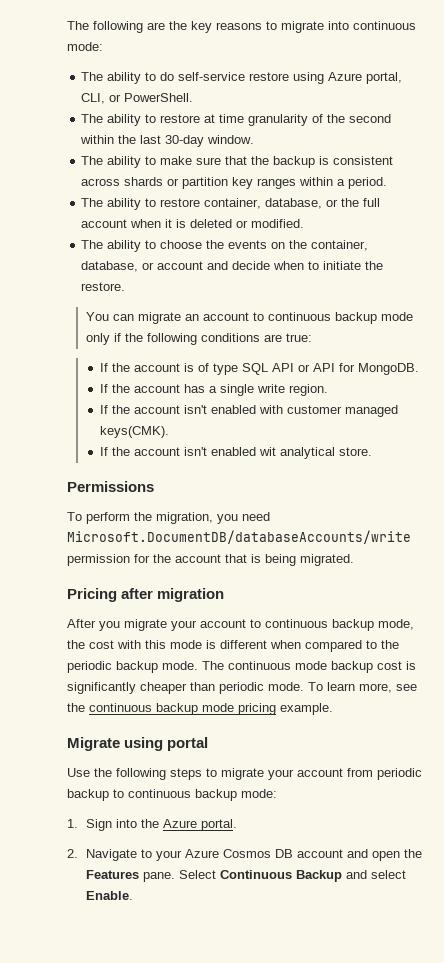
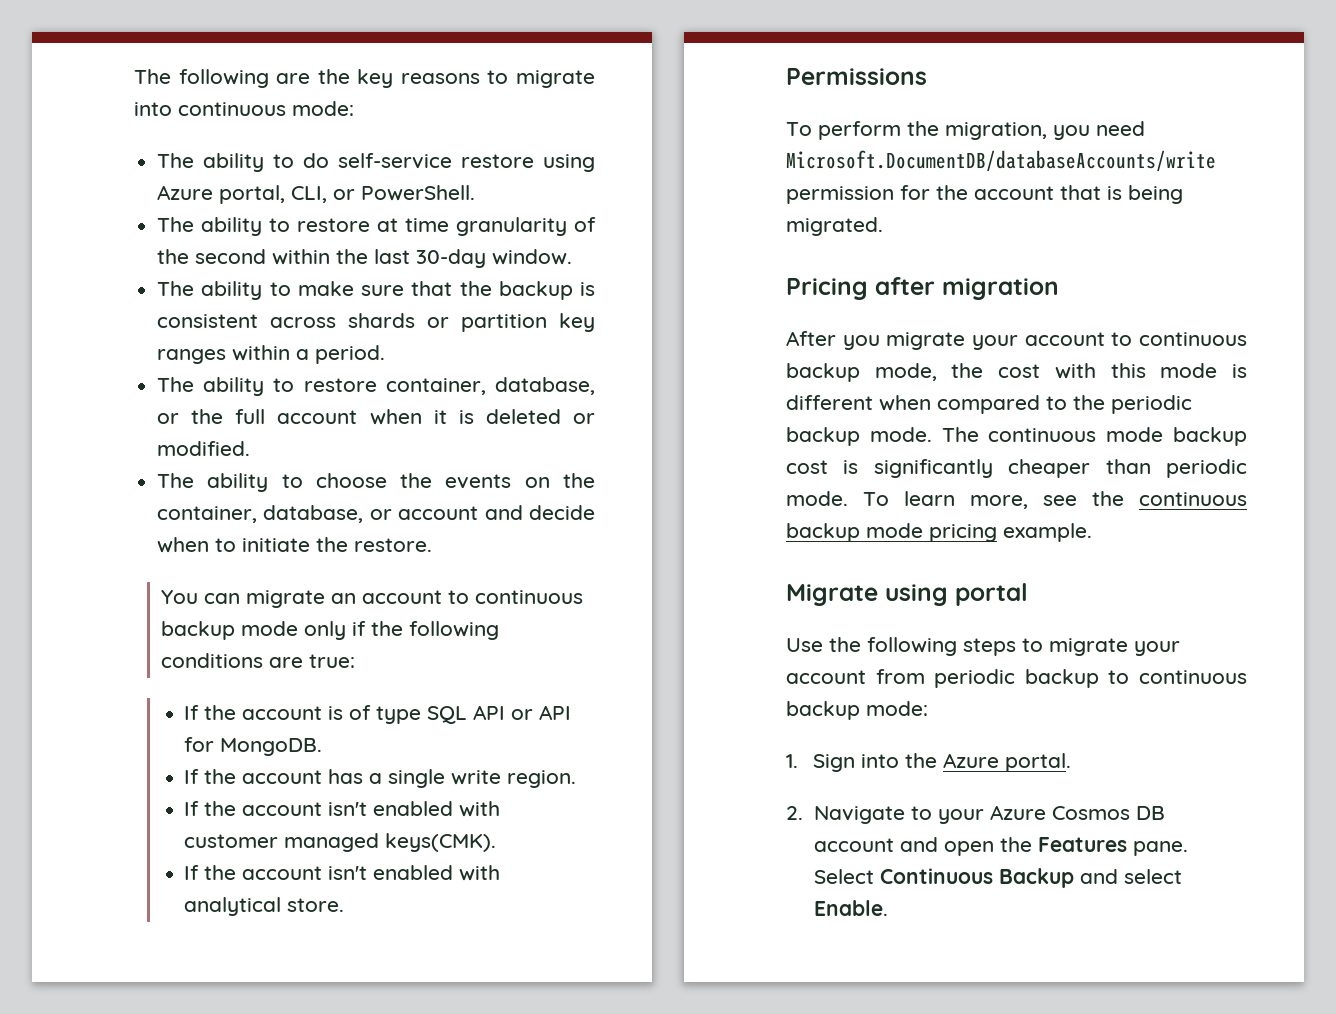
- If the account isn't enabled wit analytical store.
+ If the account isn't enabled with analytical store.

